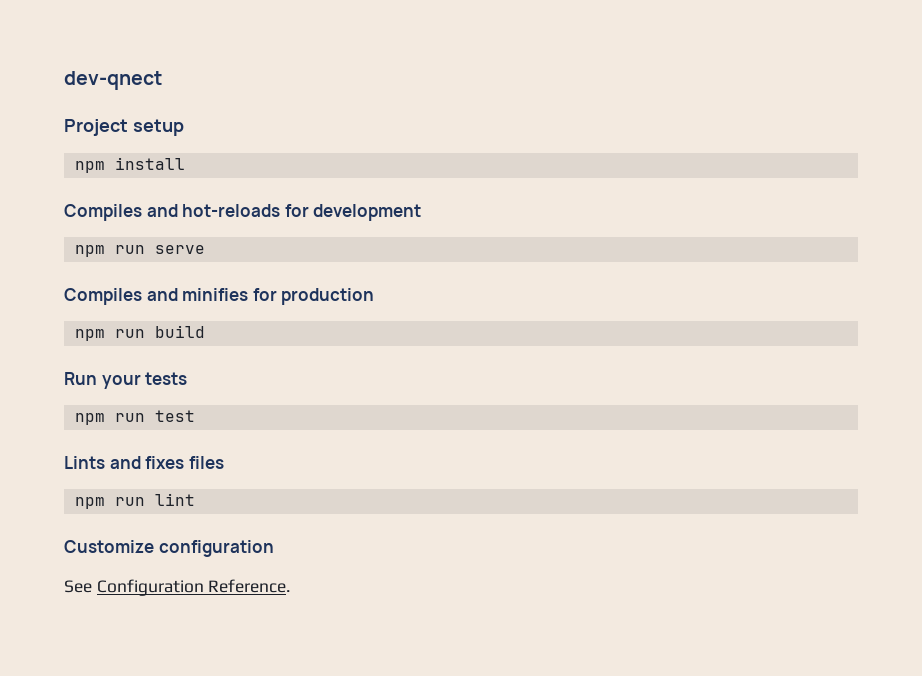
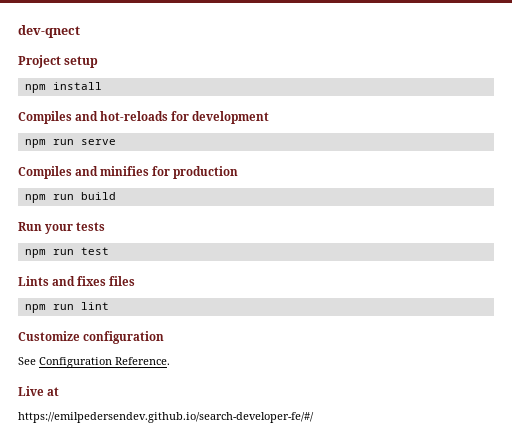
+ Live at
+ https://emilpedersendev.github.io/search-developer-fe/#/

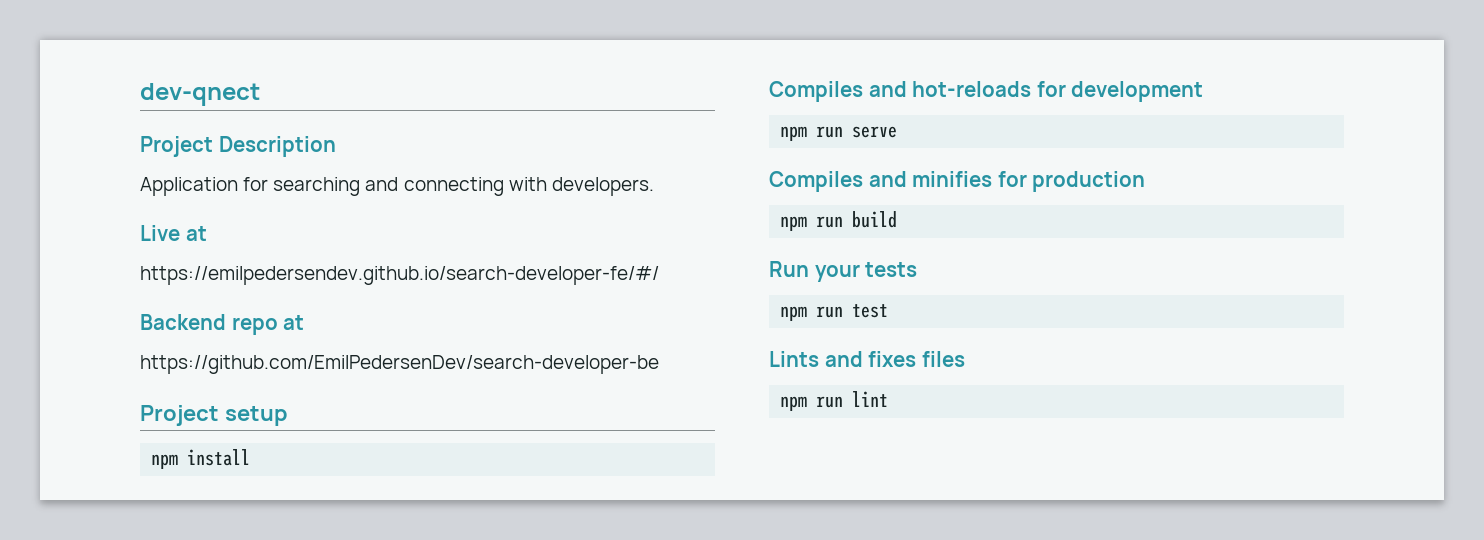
+ Project Description
+ Application for searching and connecting with developers.
+ Live at
+ https://emilpedersendev.github.io/search-developer-fe/#/
+ Backend repo at
+ https://github.com/EmilPedersenDev/search-developer-be
- Customize configuration
- See Configuration Reference.
- Live at
- https://emilpedersendev.github.io/search-developer-fe/#/

